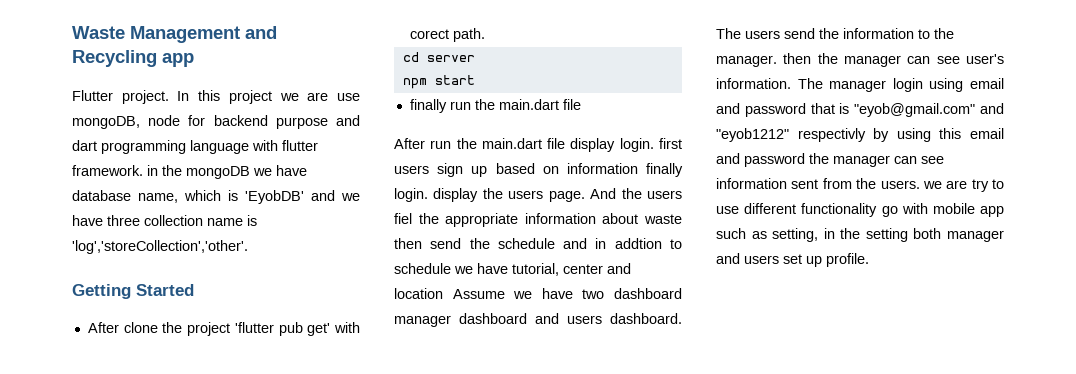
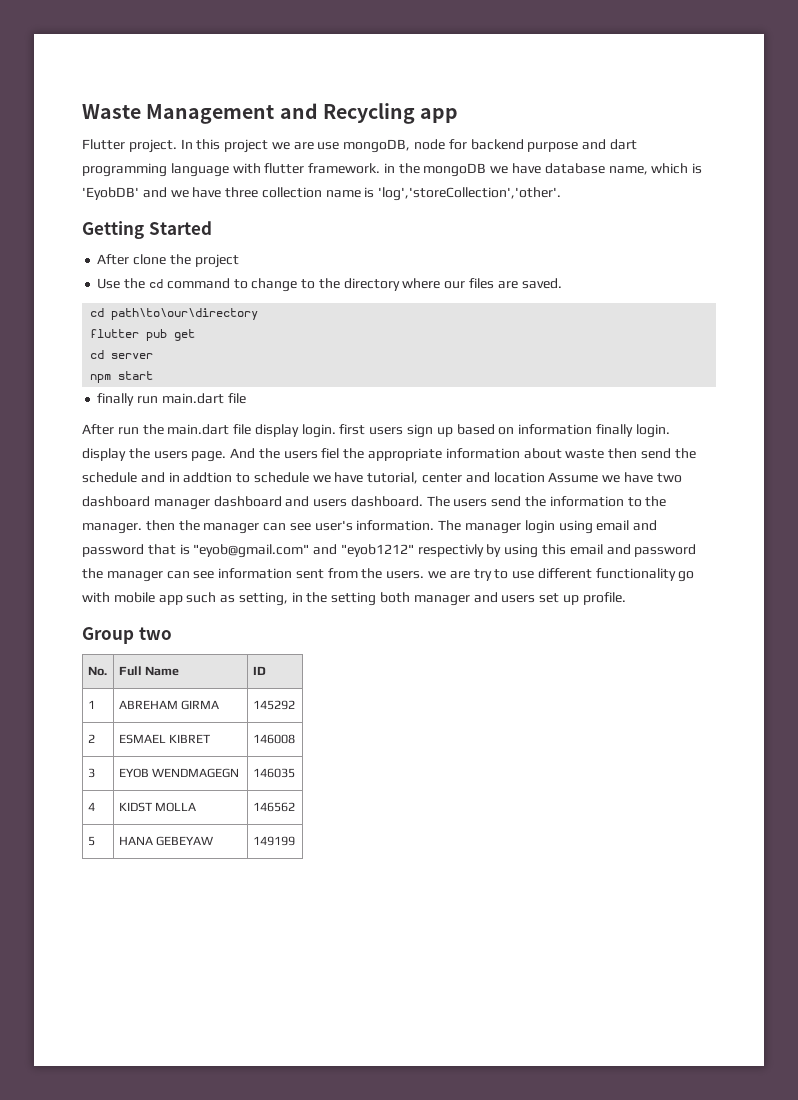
- After clone the project 'flutter pub get' with corect path.
+ After clone the project
+ Use the cd command to change to the directory where our files are saved.
+ cd path\to\our\directory
+ flutter pub get
- finally run the main.dart file
+ finally run main.dart file
+ Group two
+ No. | Full Name | ID
+ 1 | ABREHAM GIRMA | 145292
+ 2 | ESMAEL KIBRET | 146008
+ 3 | EYOB WENDMAGEGN | 146035
+ 4 | KIDST MOLLA | 146562
+ 5 | HANA GEBEYAW | 149199

